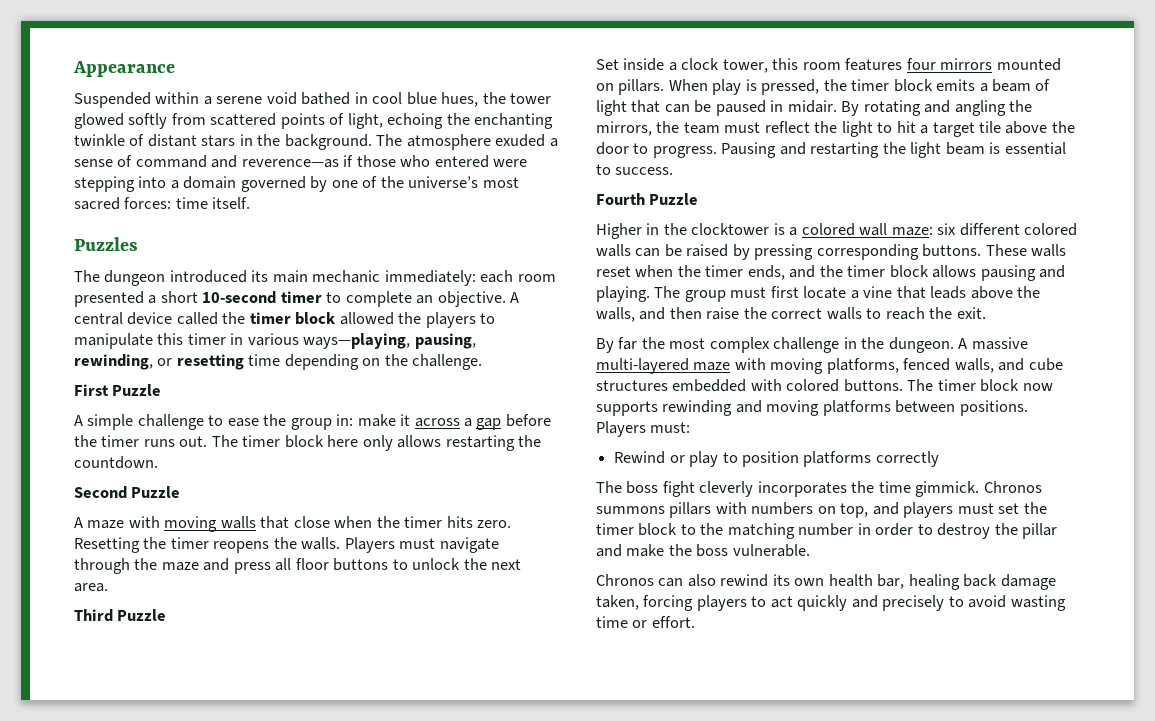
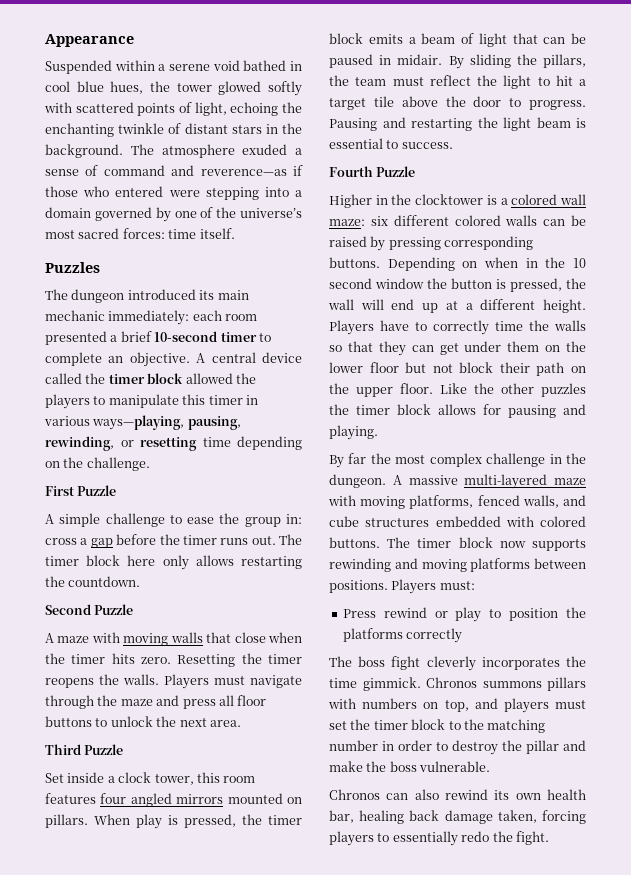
- Suspended within a serene void bathed in cool blue hues, the tower glowed softly from scattered points of light, echoing the enchanting twinkle of distant stars in the background.
+ Suspended within a serene void bathed in cool blue hues, the tower glowed softly with scattered points of light, echoing the enchanting twinkle of distant stars in the background.
- The dungeon introduced its main mechanic immediately: each room presented a short 10-second timer to complete an objective.
+ The dungeon introduced its main mechanic immediately: each room presented a brief 10-second timer to complete an objective.
- A simple challenge to ease the group in: make it across a gap before the timer runs out.
+ A simple challenge to ease the group in: cross a gap before the timer runs out.
- Set inside a clock tower, this room features four mirrors mounted on pillars.
+ Set inside a clock tower, this room features four angled mirrors mounted on pillars.
- By rotating and angling the mirrors, the team must reflect the light to hit a target tile above the door to progress.
+ By sliding the pillars, the team must reflect the light to hit a target tile above the door to progress.
- These walls reset when the timer ends, and the timer block allows pausing and playing. The group must first locate a vine that leads above the walls, and then raise the correct walls to reach the exit.
+ Depending on when in the 10 second window the button is pressed, the wall will end up at a different height. Players have to correctly time the walls so that they can get under them on the lower floor but not block their path on the upper floor. Like the other puzzles the timer block allows for pausing and playing.
- Rewind or play to position platforms correctly
+ Press rewind or play to position the platforms correctly
- Chronos can also rewind its own health bar, healing back damage taken, forcing players to act quickly and precisely to avoid wasting time or effort.
+ Chronos can also rewind its own health bar, healing back damage taken, forcing players to essentially redo the fight.

